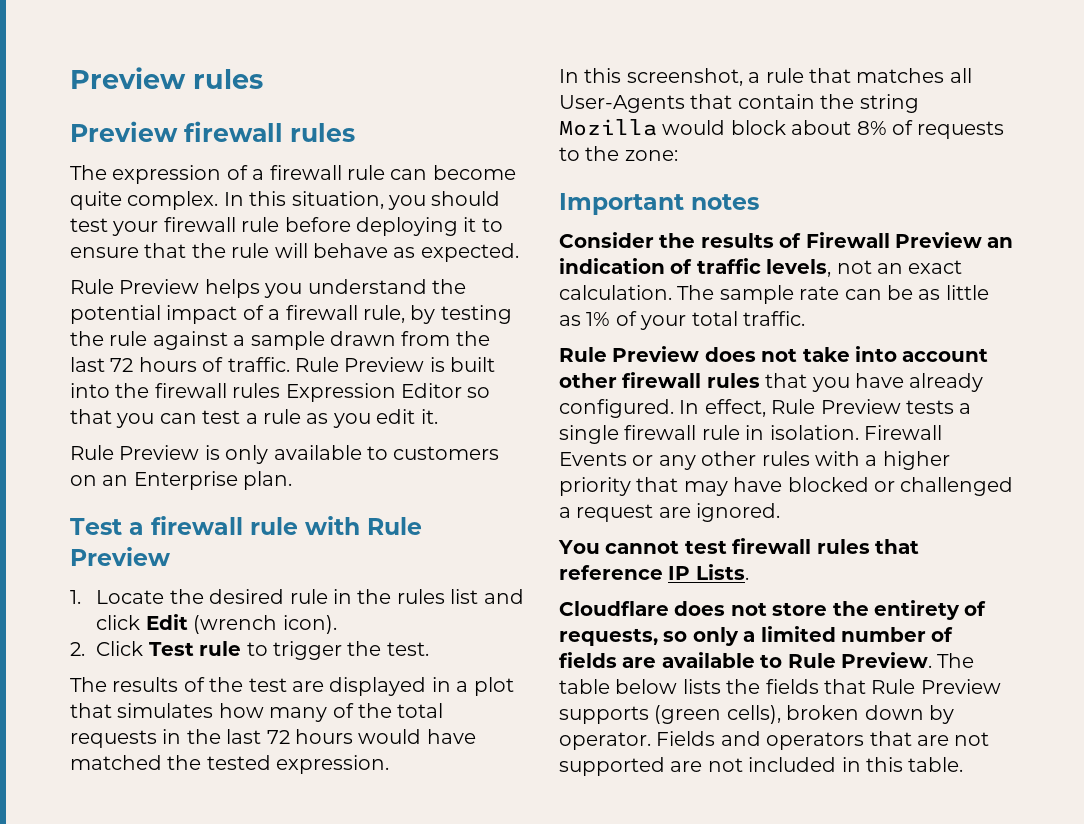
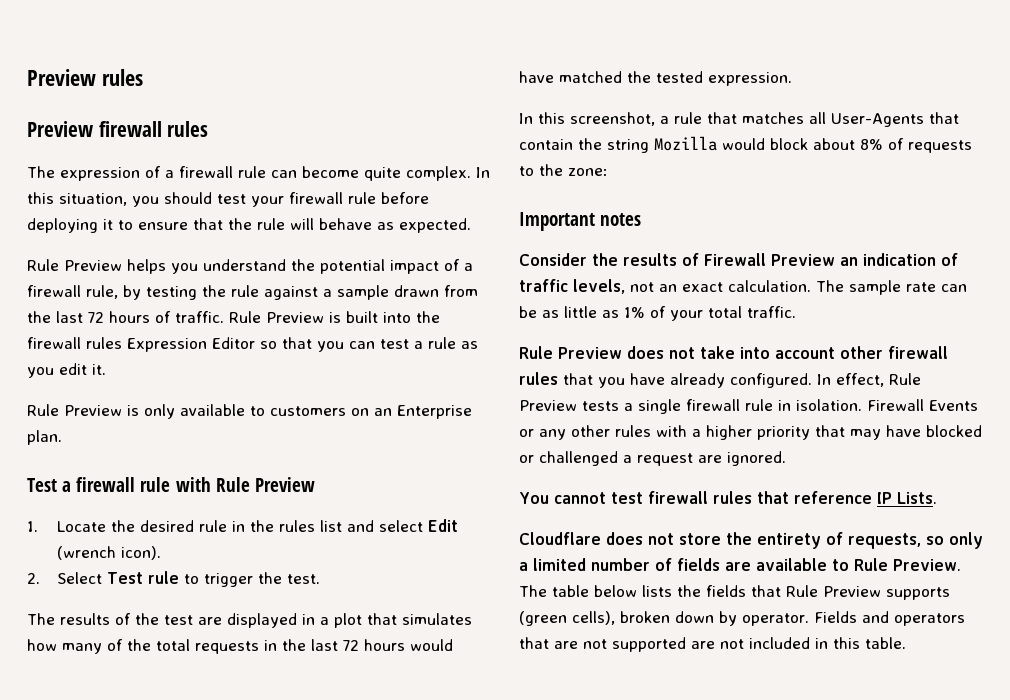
- 1. Locate the desired rule in the rules list and click Edit (wrench icon).
+ 1. Locate the desired rule in the rules list and select Edit (wrench icon).
- 2. Click Test rule to trigger the test.
+ 2. Select Test rule to trigger the test.

